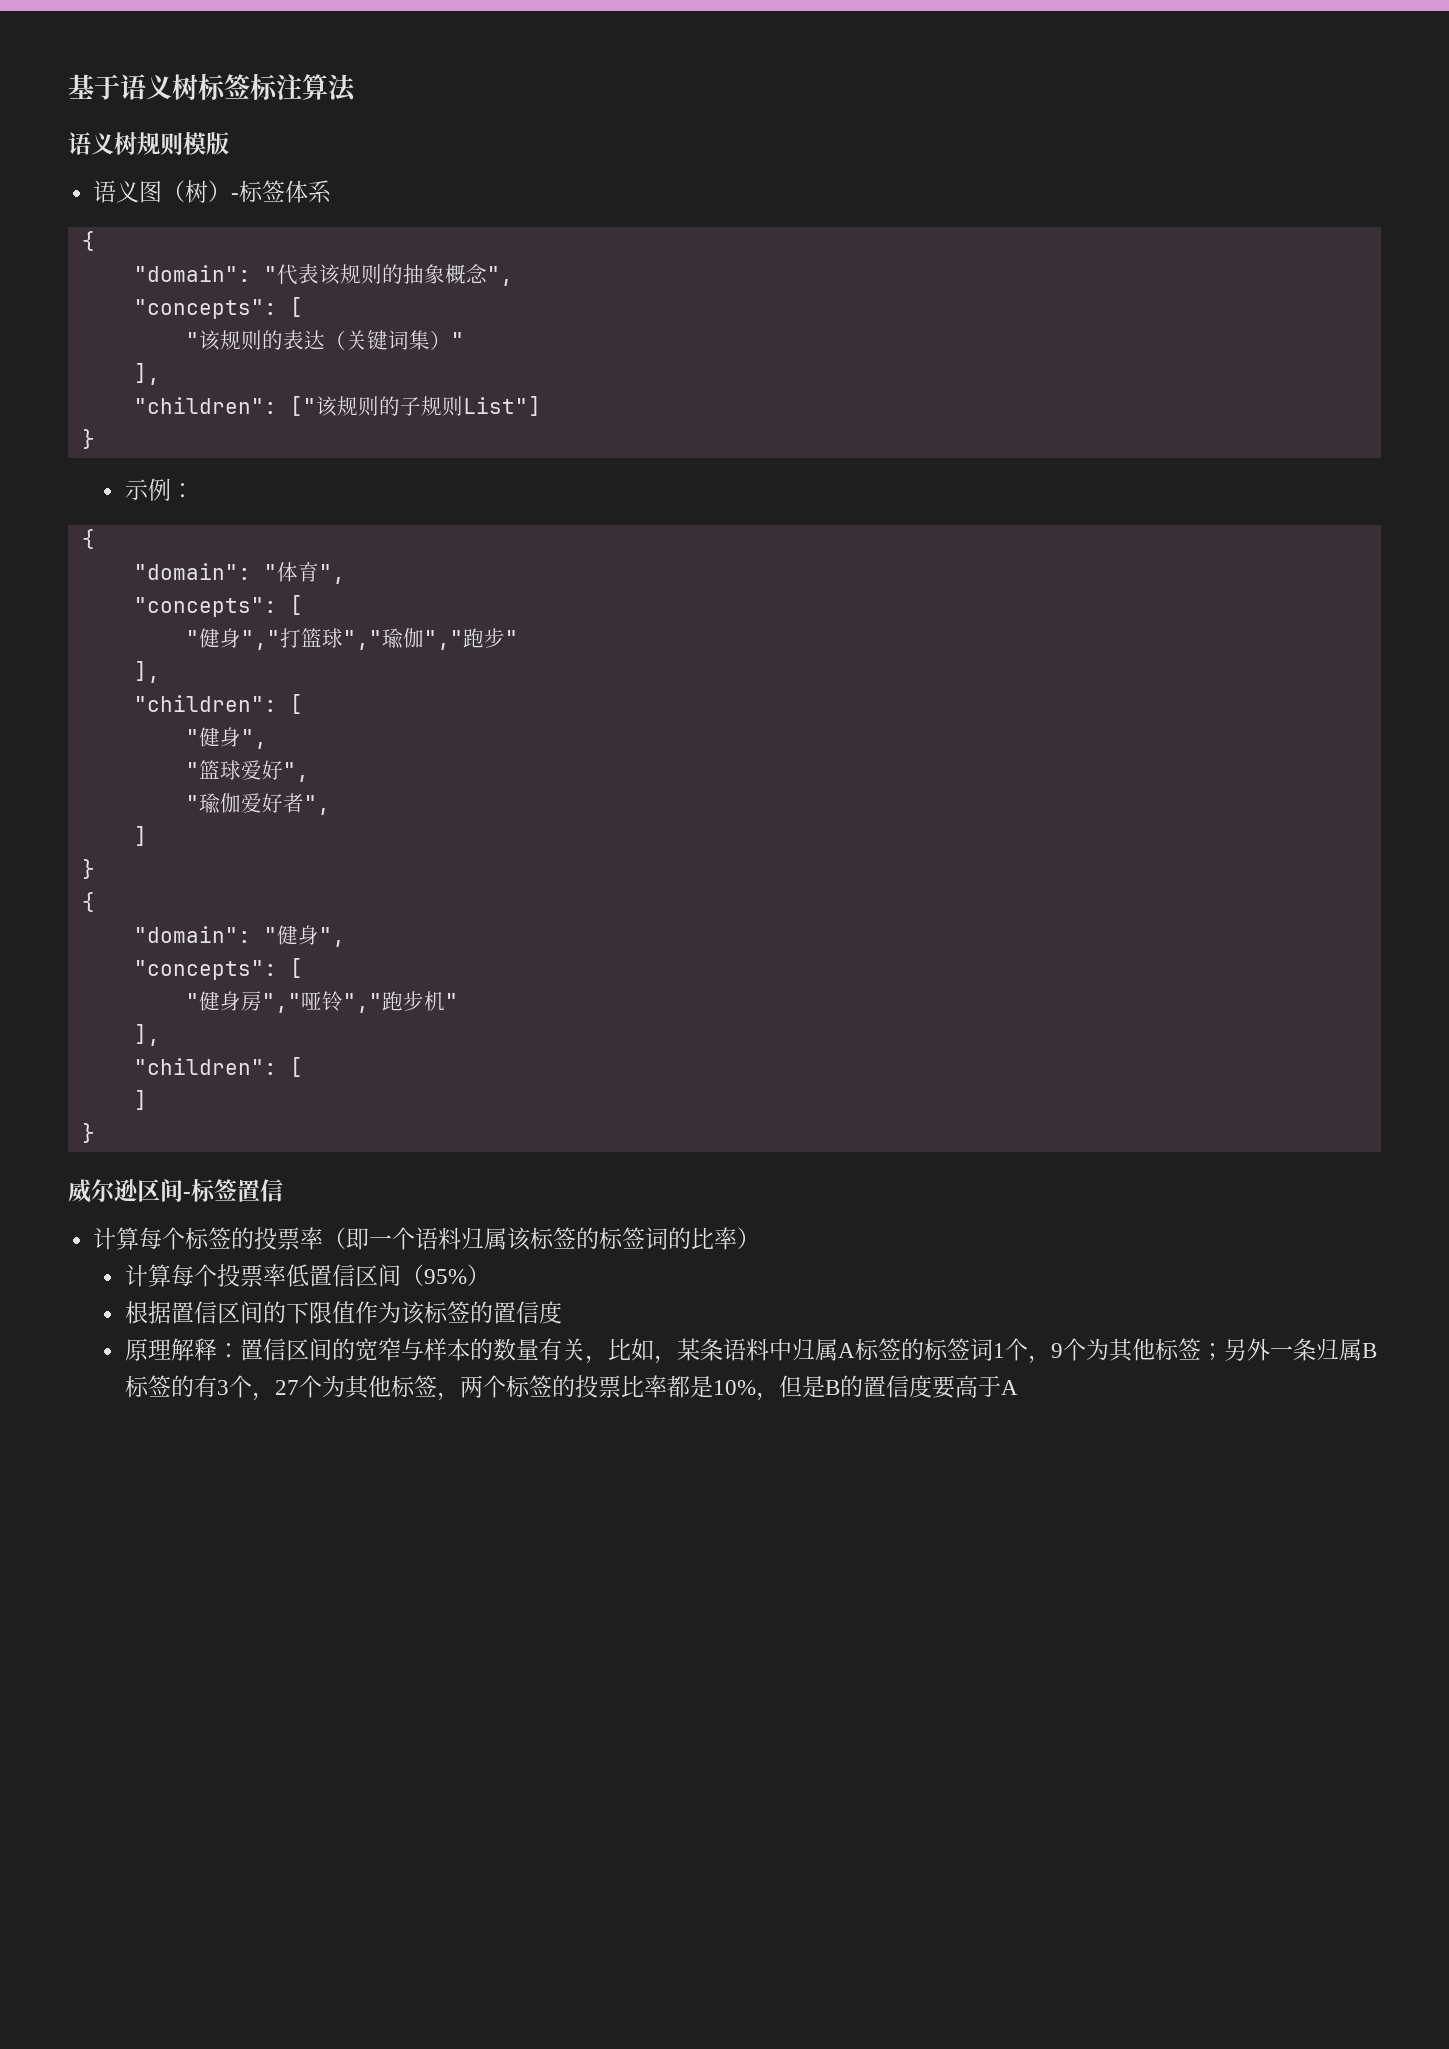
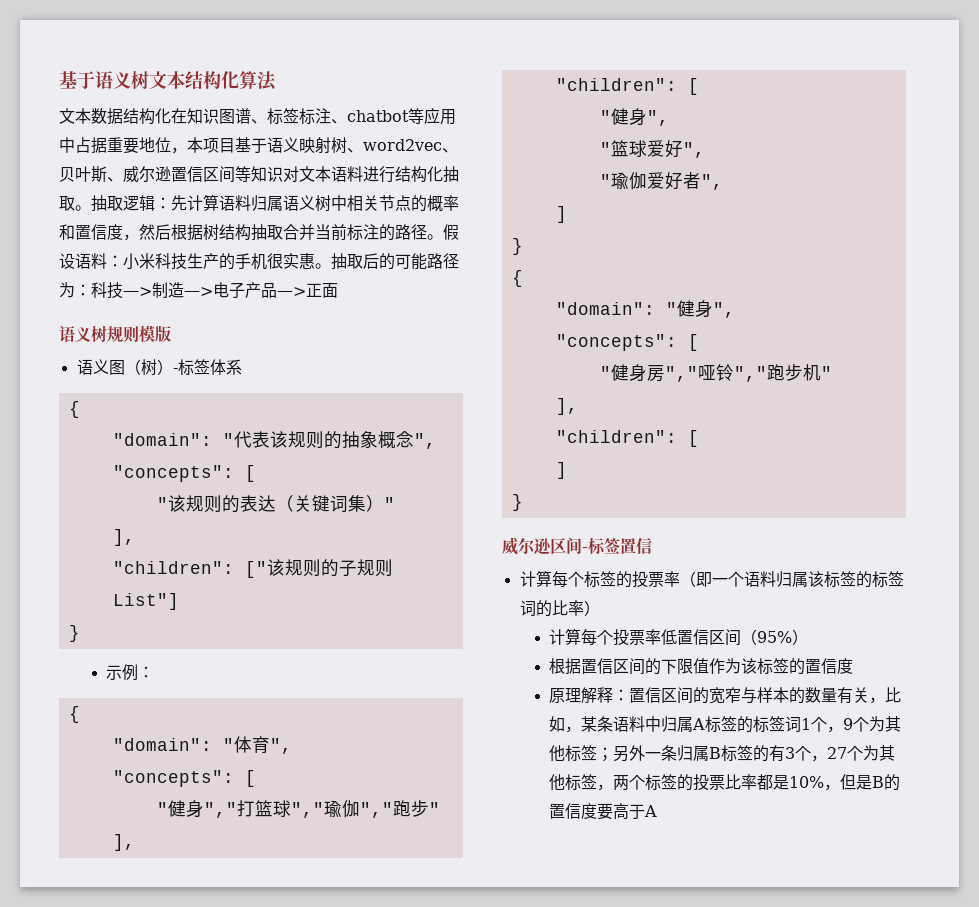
- 基于语义树标签标注算法
+ 基于语义树文本结构化算法
+ 文本数据结构化在知识图谱、标签标注、chatbot等应用中占据重要地位，本项目基于语义映射树、word2vec、贝叶斯、威尔逊置信区间等知识对文本语料进行结构化抽取。抽取逻辑：先计算语料归属语义树中相关节点的概率和置信度，然后根据树结构抽取合并当前标注的路径。假设语料：小米科技生产的手机很实惠。抽取后的可能路径为：科技—>制造—>电子产品—>正面

